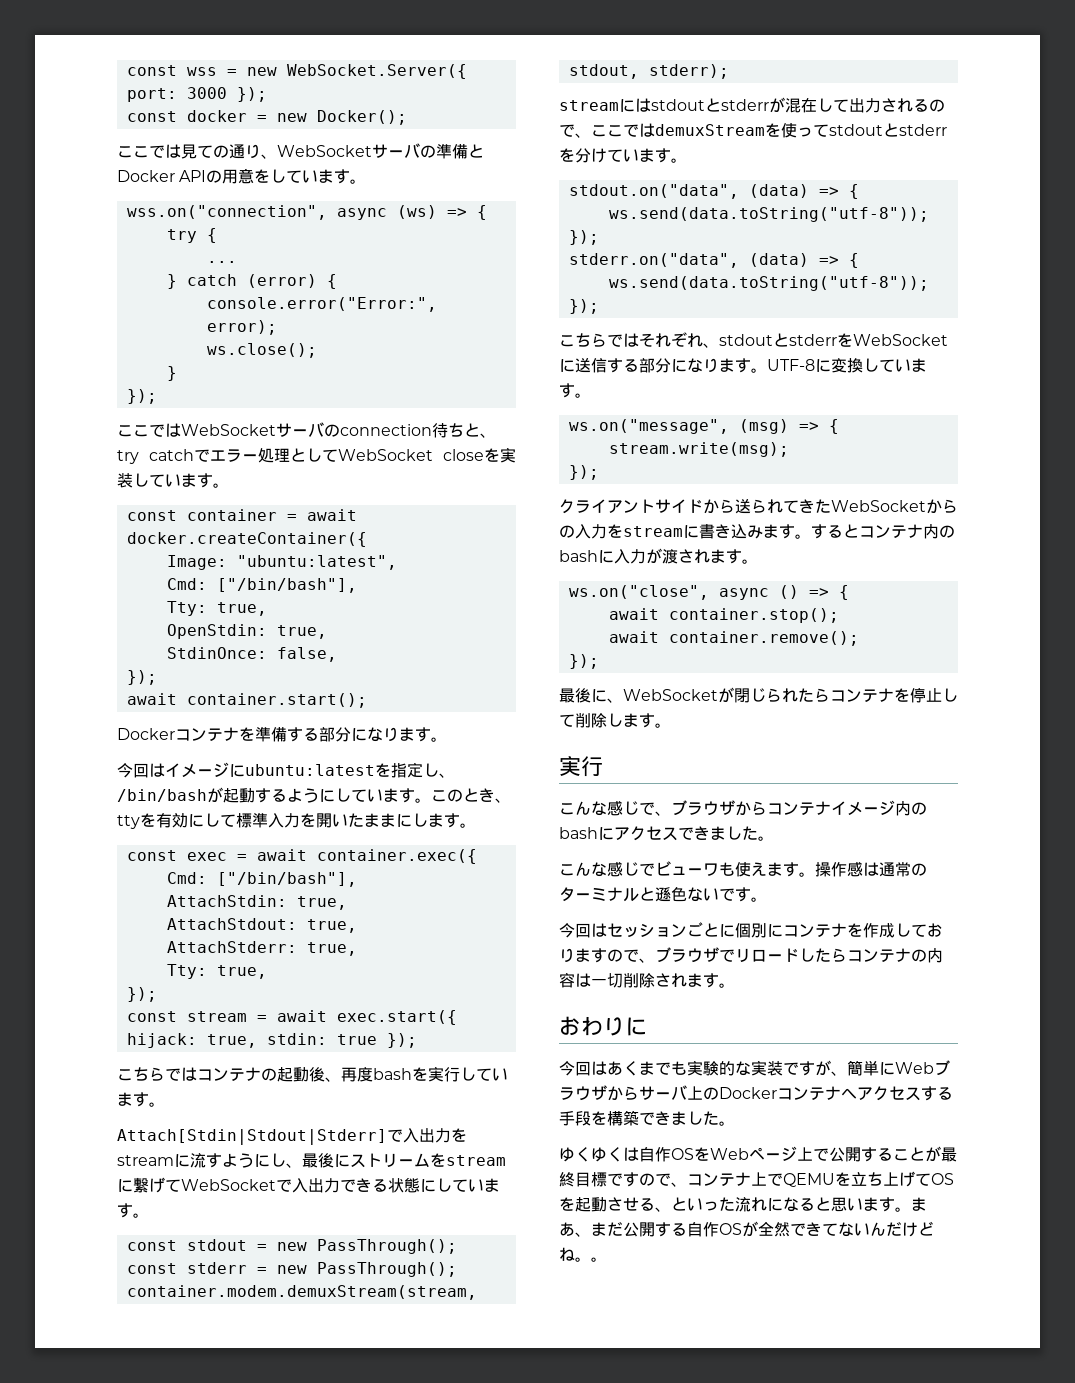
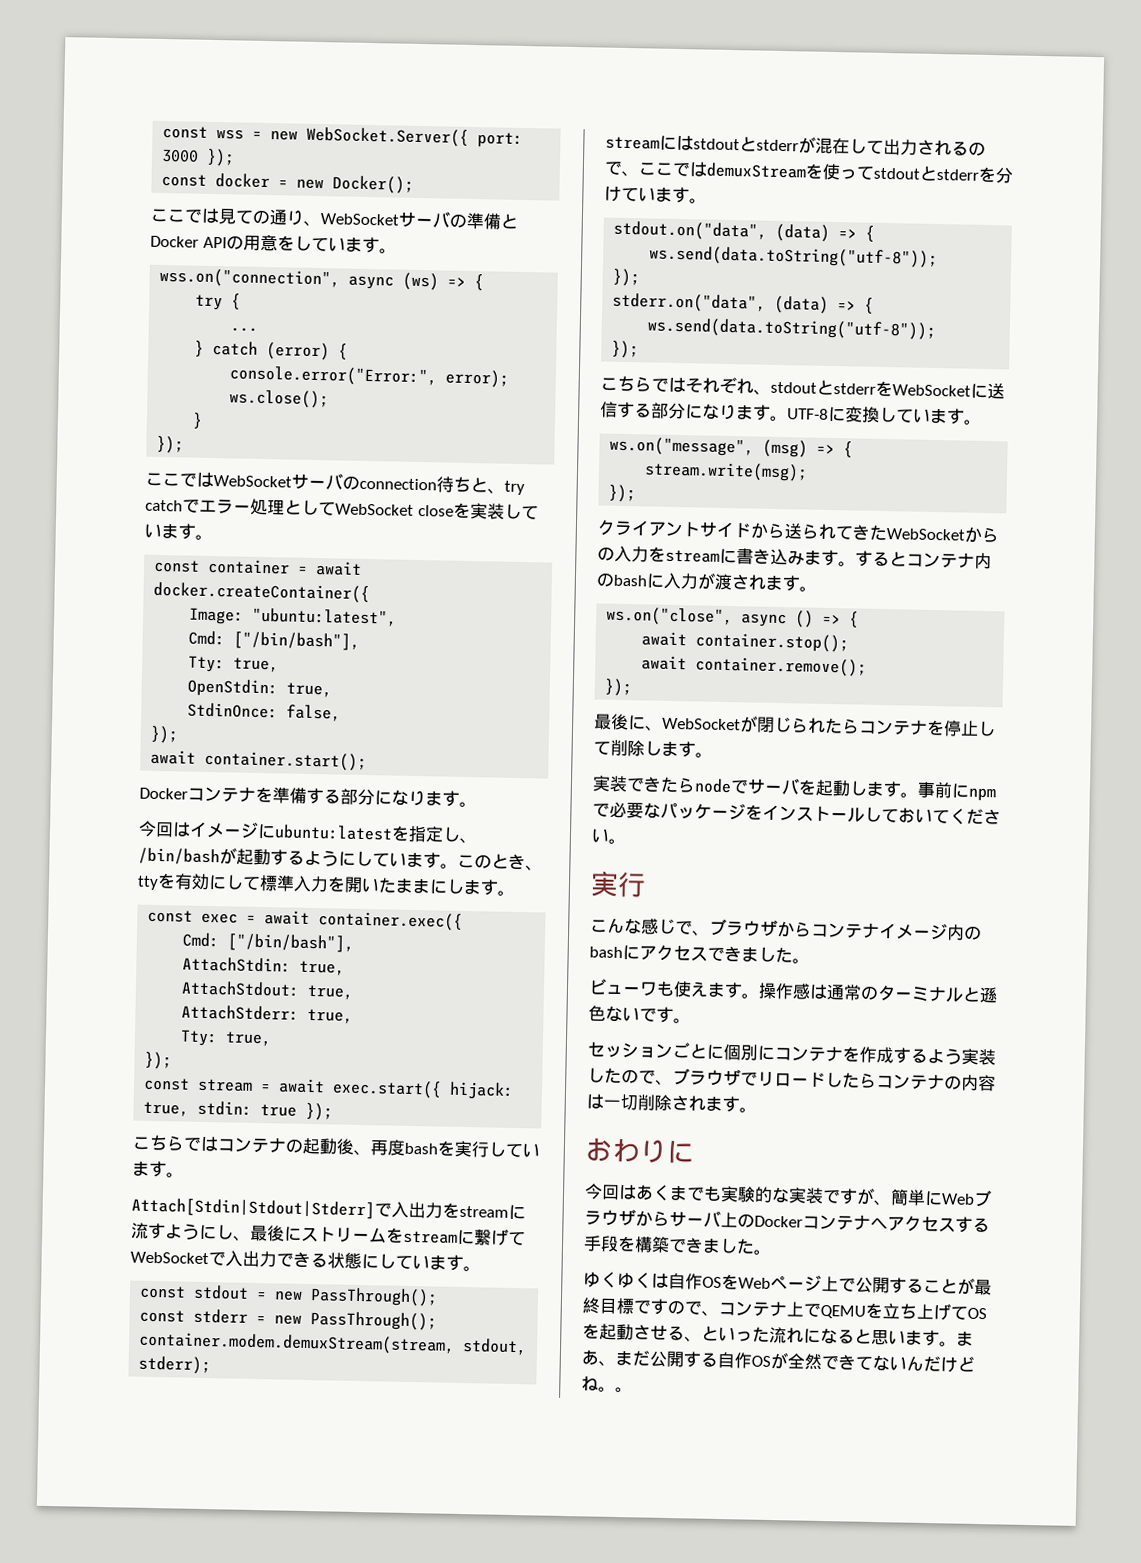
+ 実装できたらnodeでサーバを起動します。事前にnpmで必要なパッケージをインストールしておいてください。
- こんな感じでビューワも使えます。
+ ビューワも使えます。
- 今回はセッションごとに個別にコンテナを作成しておりますので、ブラウザでリロードしたらコンテナの内容は一切削除されます。
+ セッションごとに個別にコンテナを作成するよう実装したので、ブラウザでリロードしたらコンテナの内容は一切削除されます。

